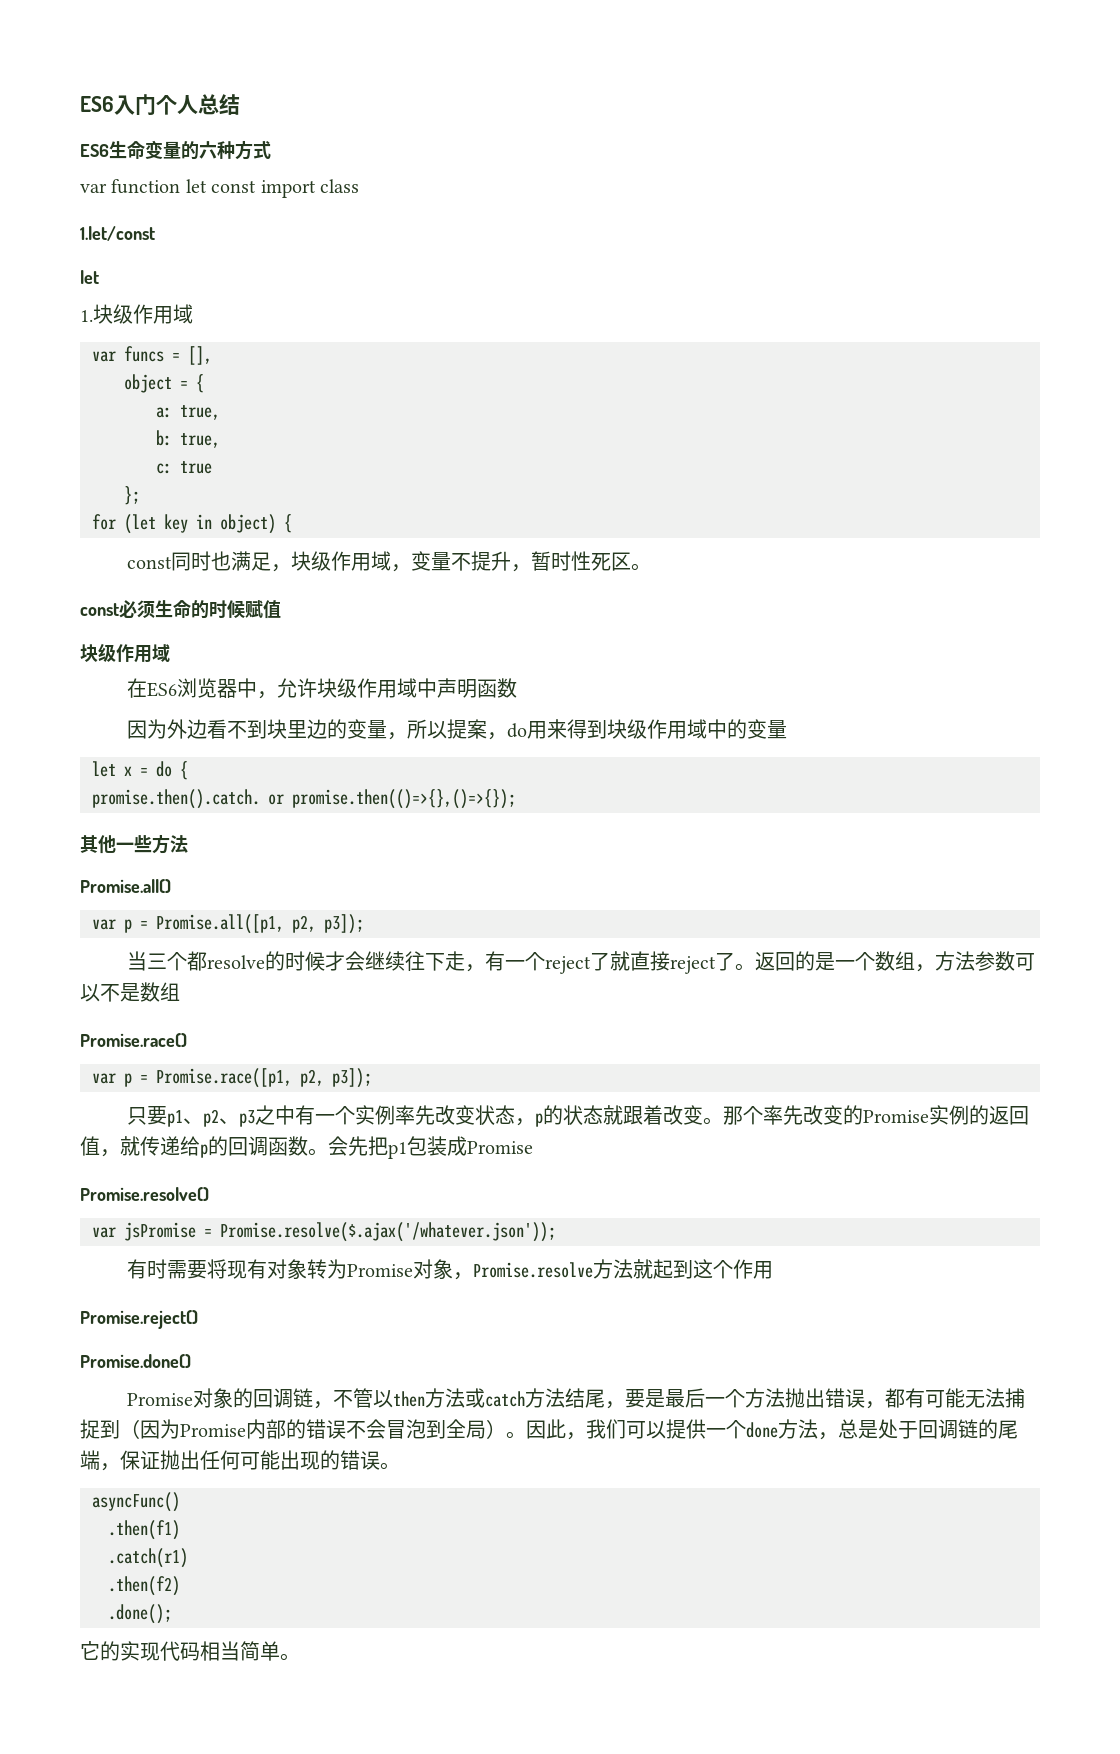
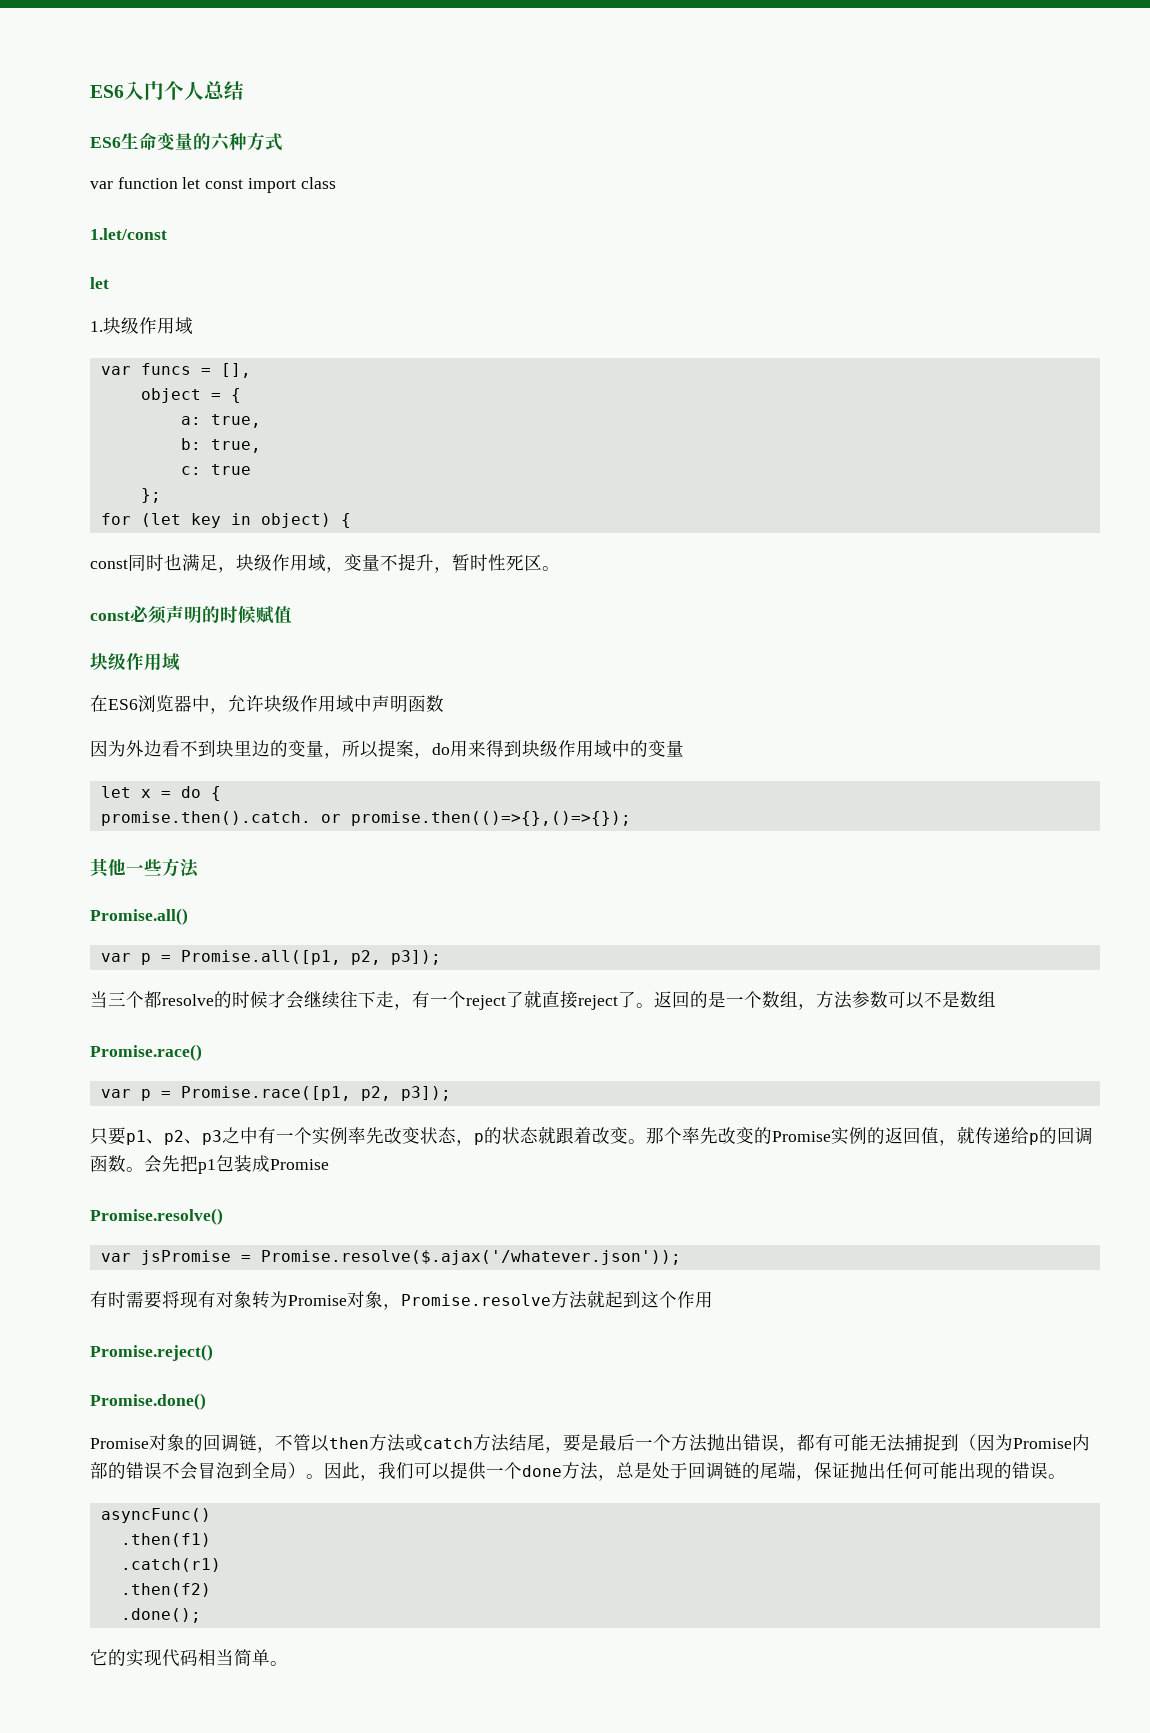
- const必须生命的时候赋值
+ const必须声明的时候赋值

